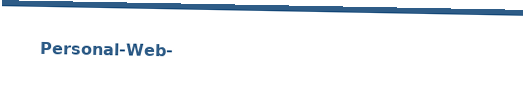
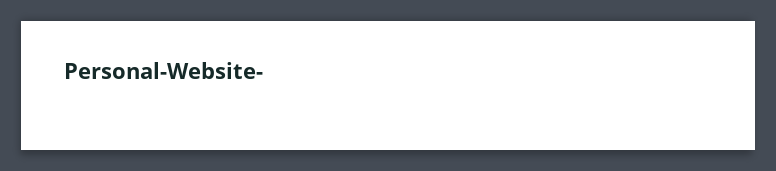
- Personal-Web-
+ Personal-Website-

